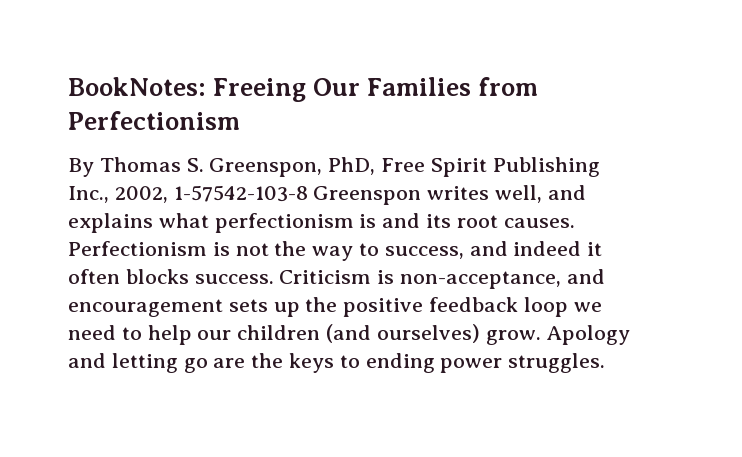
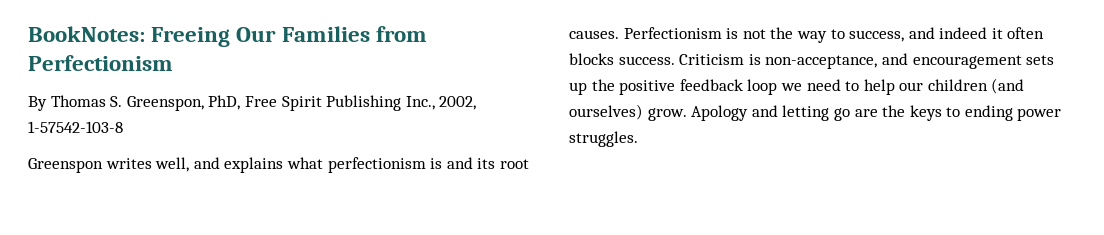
- By Thomas S. Greenspon, PhD, Free Spirit Publishing Inc., 2002, 1-57542-103-8 Greenspon writes well, and explains what perfectionism is and its root causes.
+ By Thomas S. Greenspon, PhD, Free Spirit Publishing Inc., 2002, 1-57542-103-8
+ Greenspon writes well, and explains what perfectionism is and its root causes.

